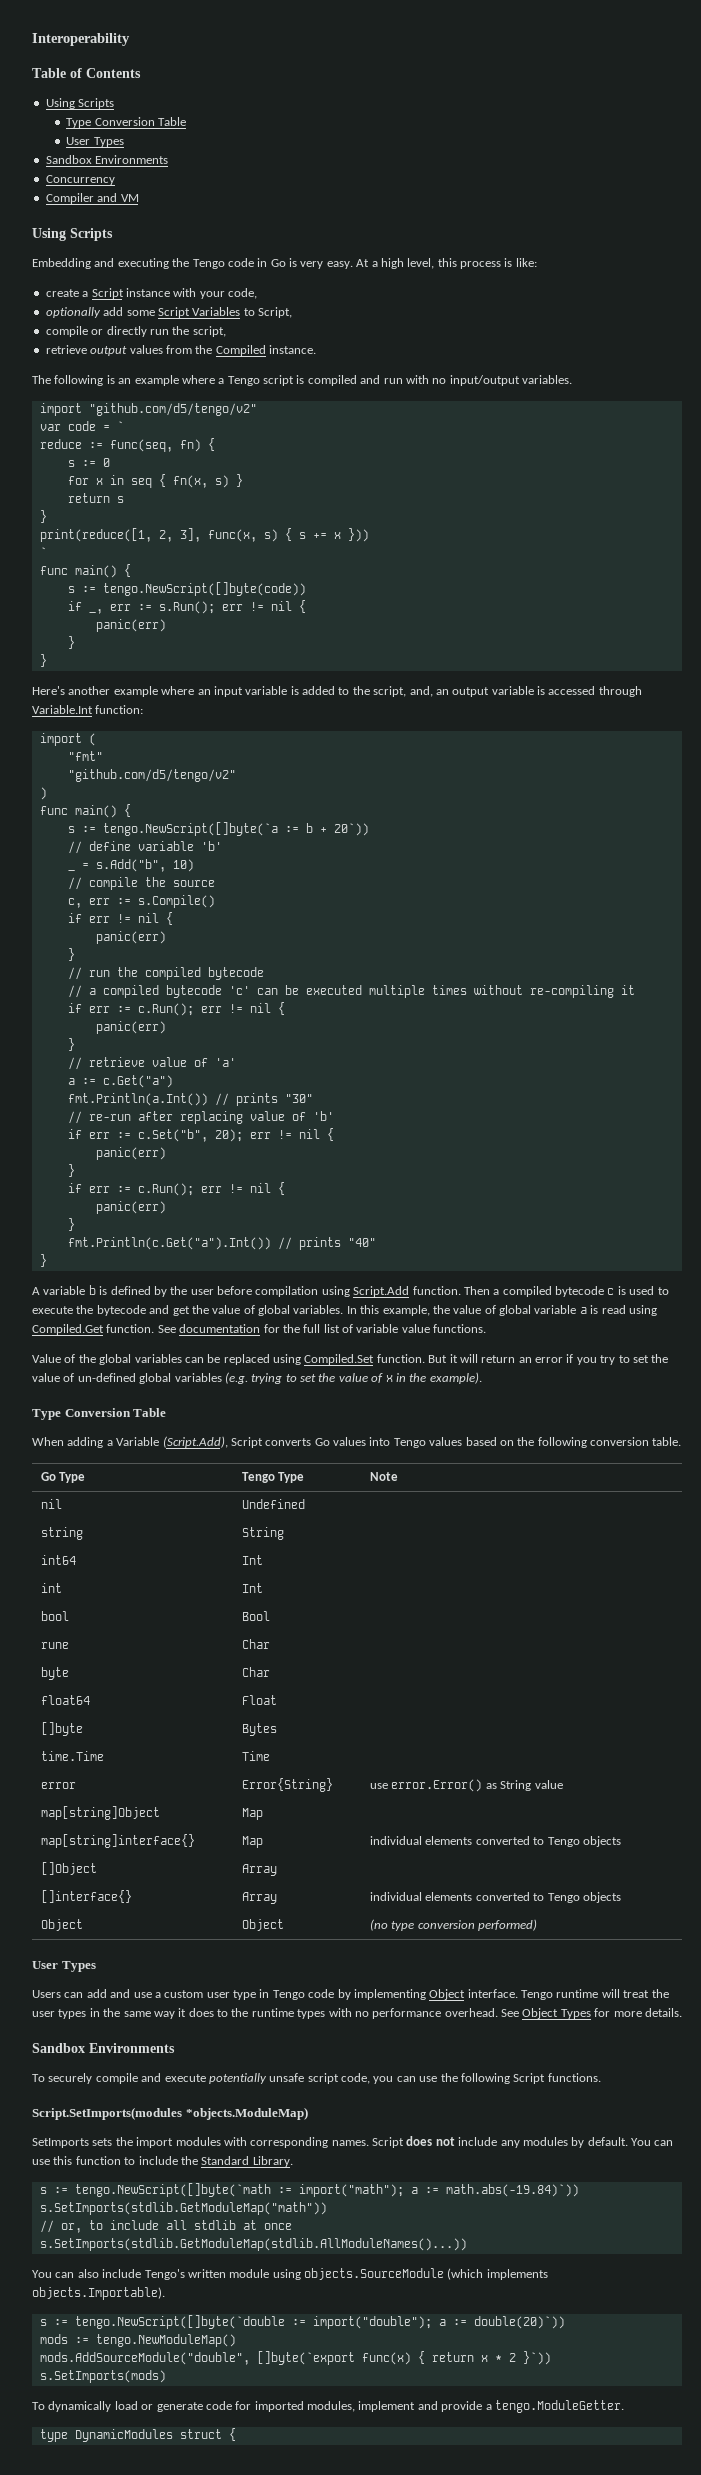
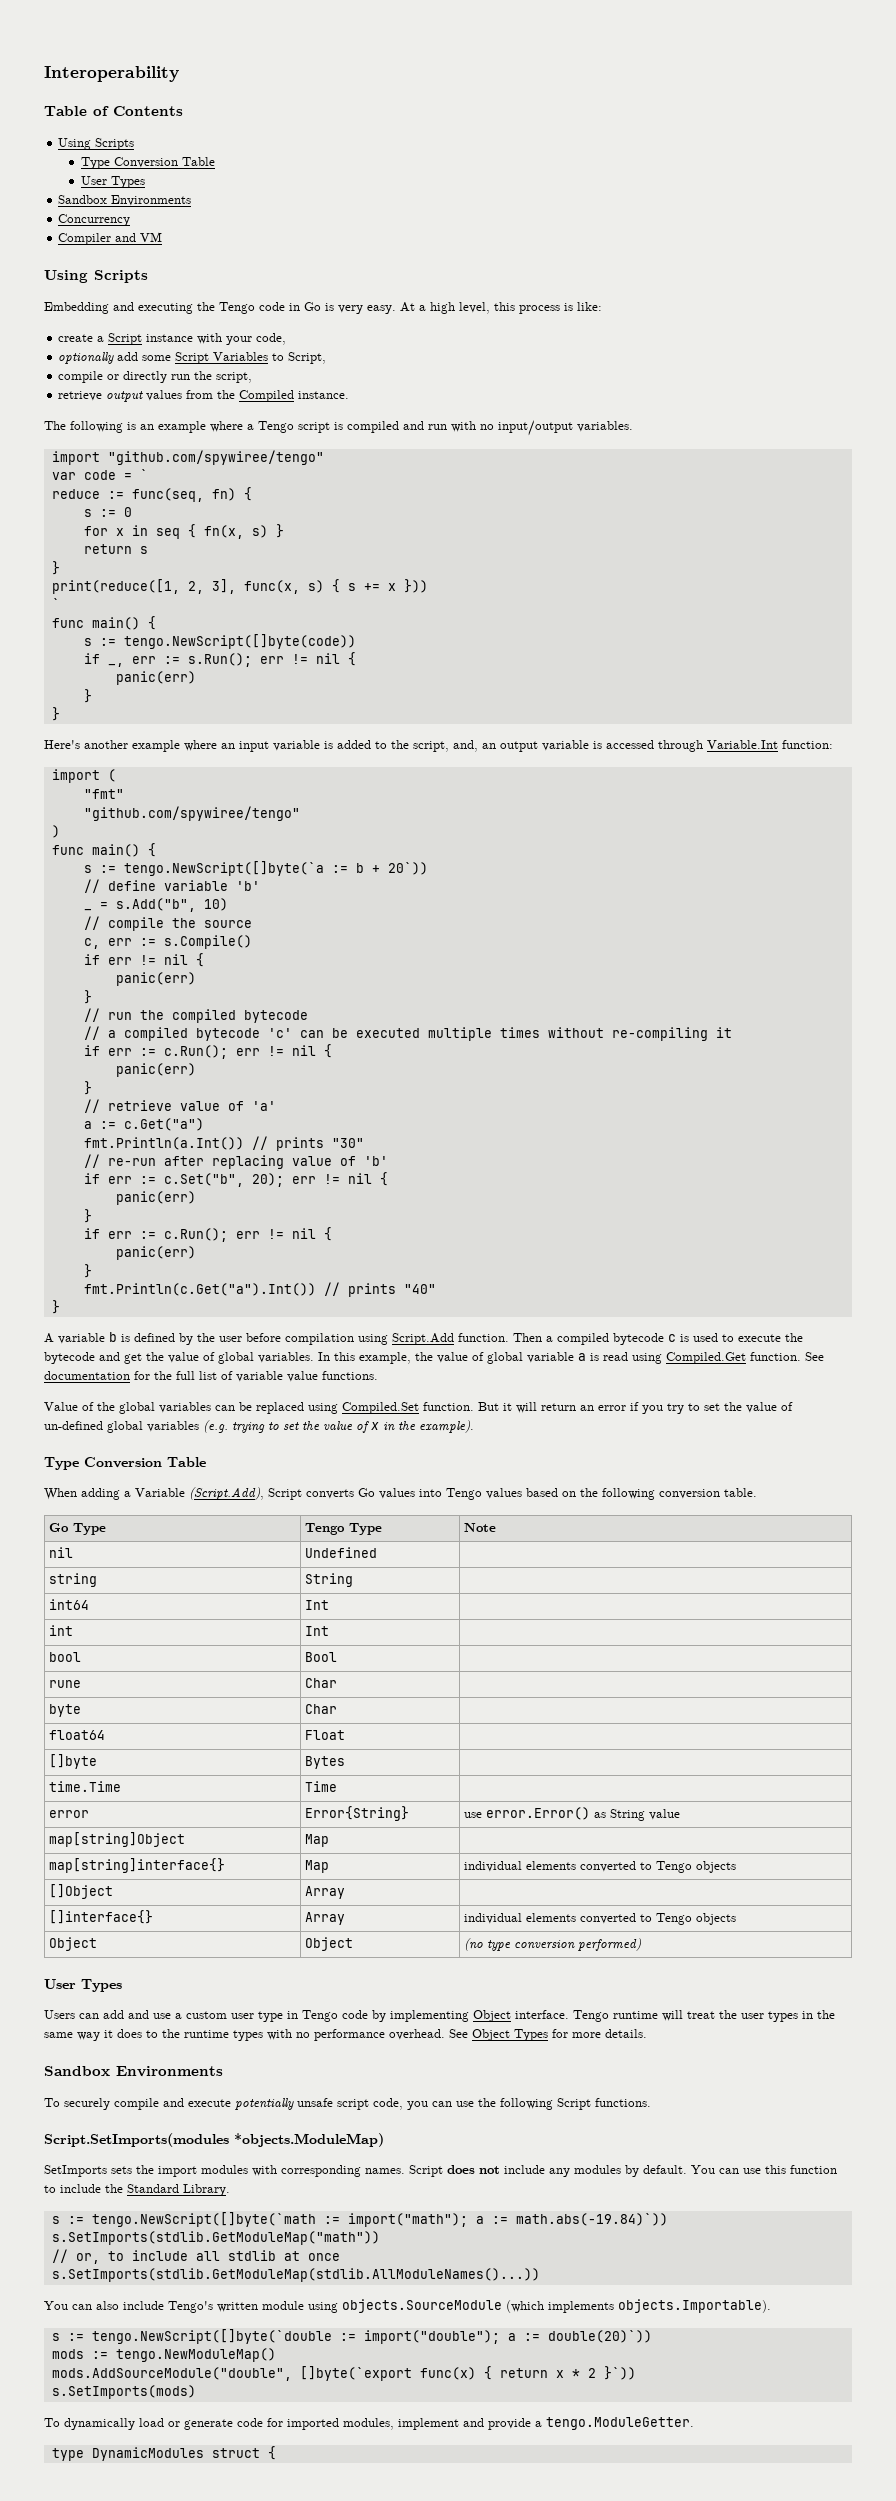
- import "github.com/d5/tengo/v2"
+ import "github.com/spywiree/tengo"
  "fmt"
- "github.com/d5/tengo/v2"
+ "github.com/spywiree/tengo"

